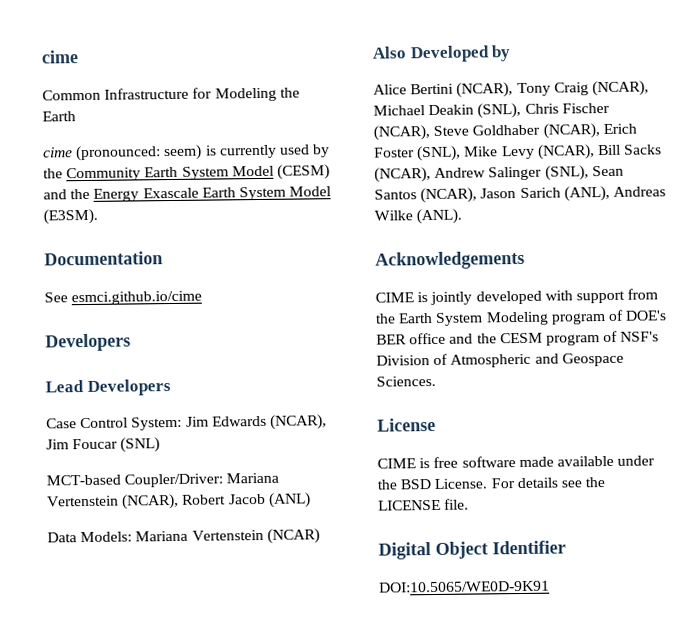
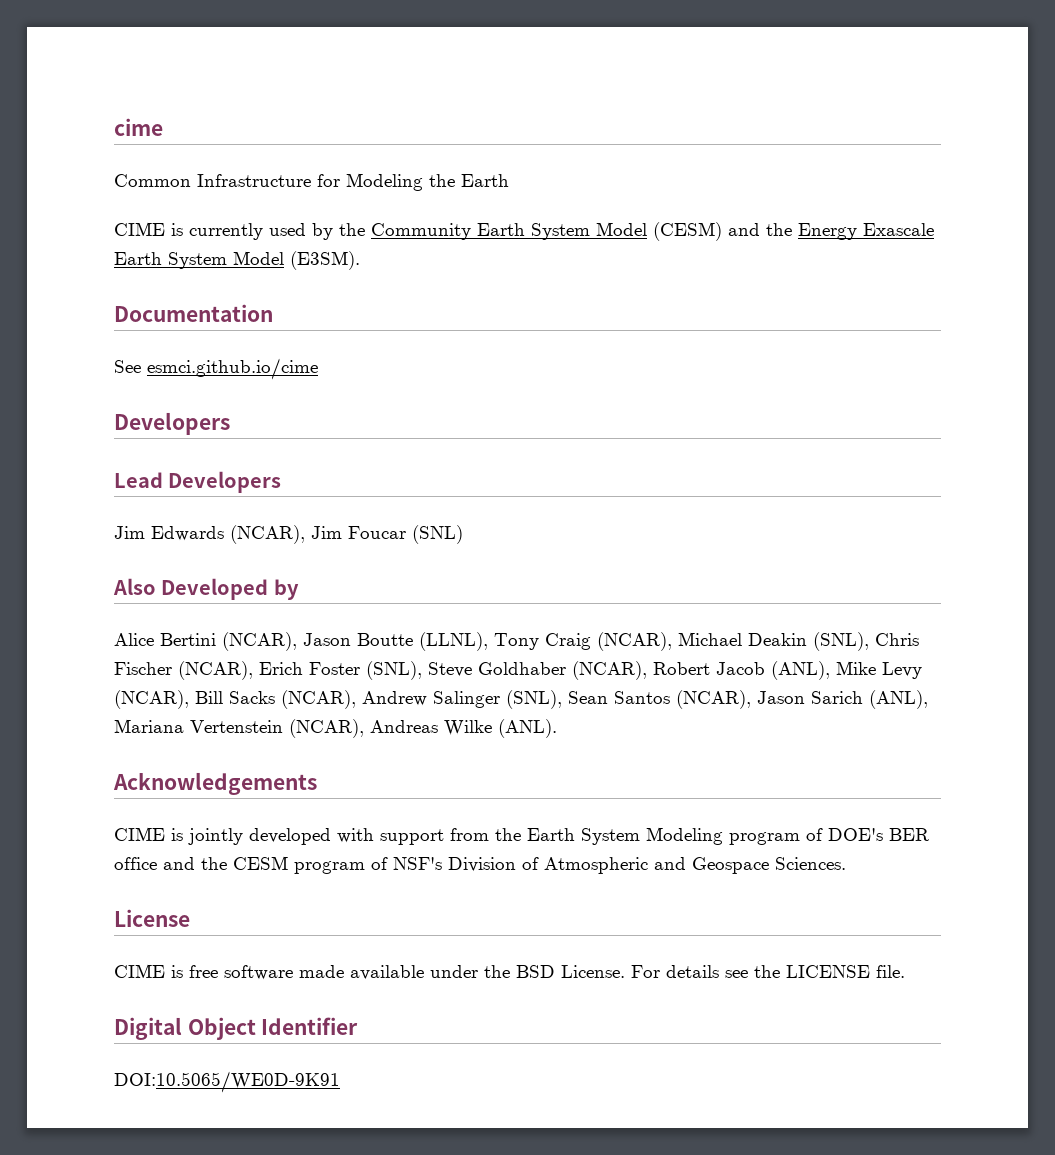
- cime (pronounced: seem) is currently used by the Community Earth System Model (CESM) and the Energy Exascale Earth System Model (E3SM).
+ CIME is currently used by the Community Earth System Model (CESM) and the Energy Exascale Earth System Model (E3SM).
- Case Control System: Jim Edwards (NCAR), Jim Foucar (SNL)
+ Jim Edwards (NCAR), Jim Foucar (SNL)
- MCT-based Coupler/Driver: Mariana Vertenstein (NCAR), Robert Jacob (ANL)
- Data Models: Mariana Vertenstein (NCAR)
- Alice Bertini (NCAR), Tony Craig (NCAR), Michael Deakin (SNL), Chris Fischer (NCAR), Steve Goldhaber (NCAR), Erich Foster (SNL), Mike Levy (NCAR), Bill Sacks (NCAR), Andrew Salinger (SNL), Sean Santos (NCAR), Jason Sarich (ANL), Andreas Wilke (ANL).
+ Alice Bertini (NCAR), Jason Boutte (LLNL), Tony Craig (NCAR), Michael Deakin (SNL), Chris Fischer (NCAR), Erich Foster (SNL), Steve Goldhaber (NCAR), Robert Jacob (ANL), Mike Levy (NCAR), Bill Sacks (NCAR), Andrew Salinger (SNL), Sean Santos (NCAR), Jason Sarich (ANL), Mariana Vertenstein (NCAR), Andreas Wilke (ANL).

